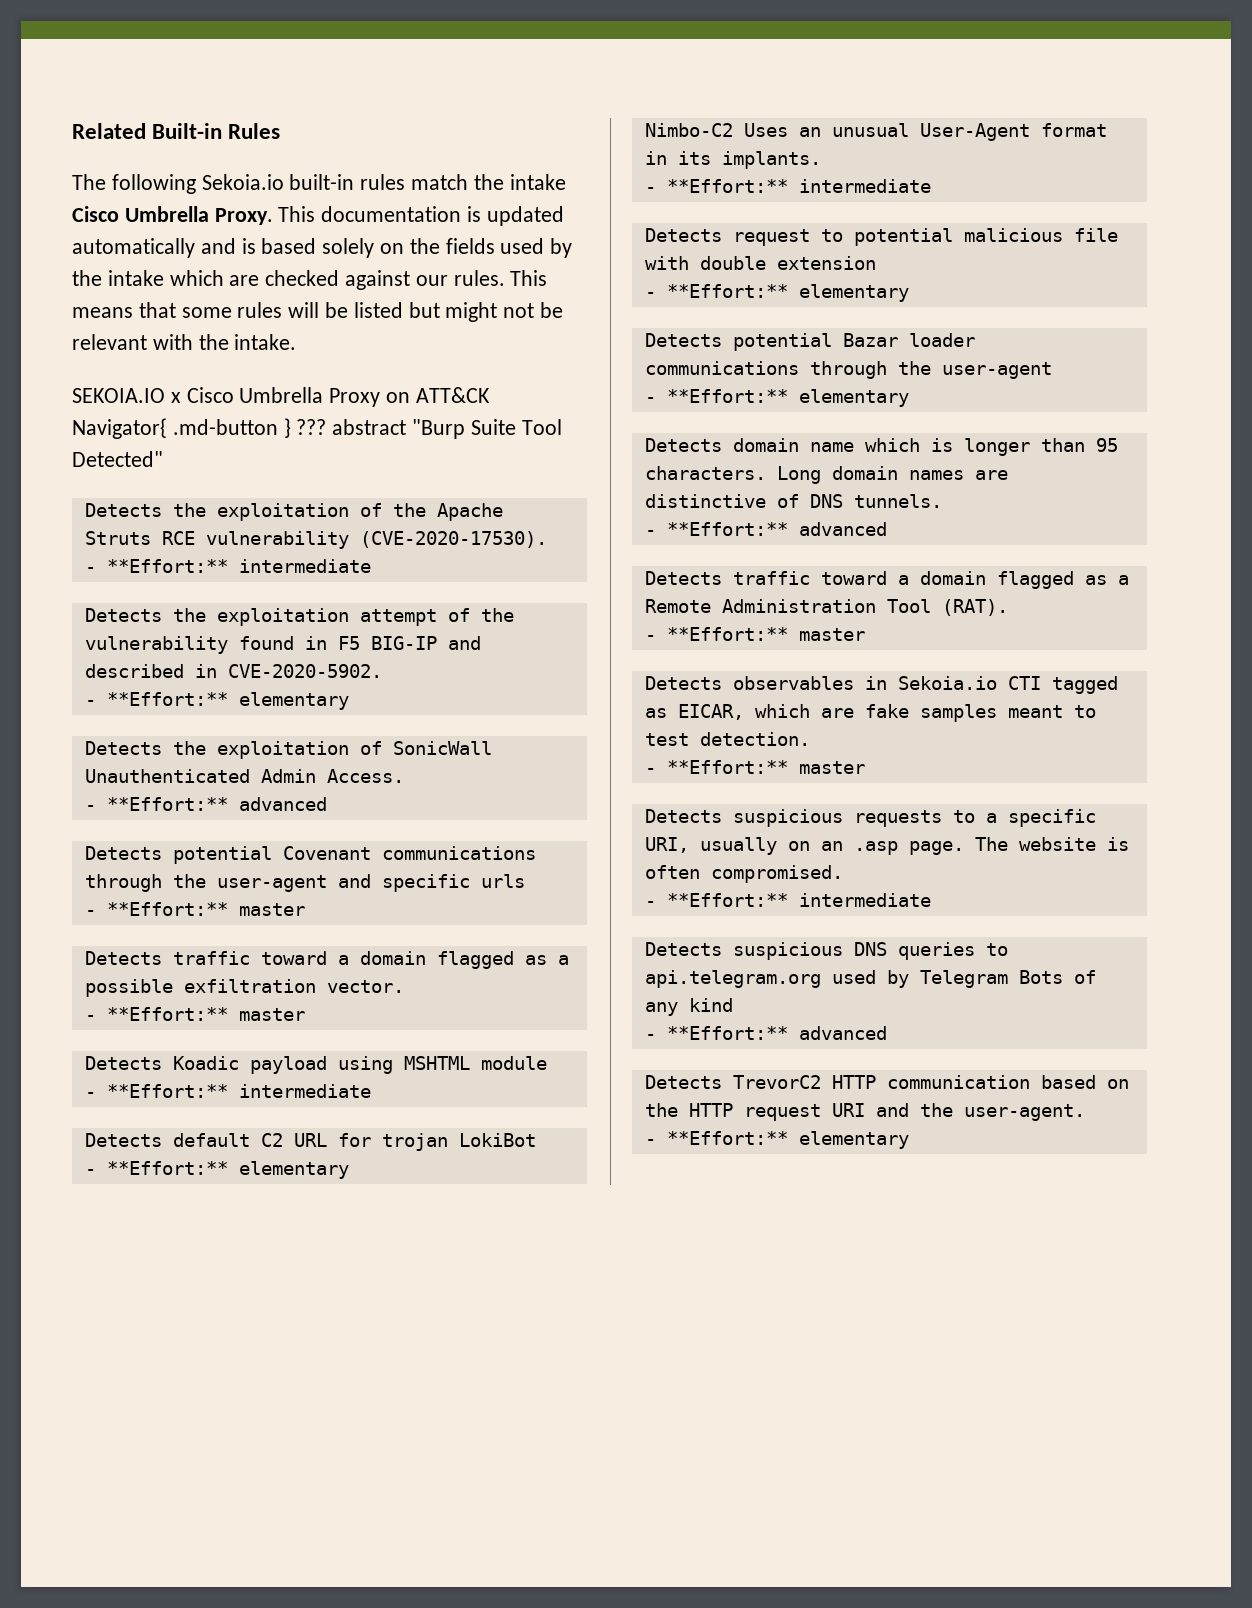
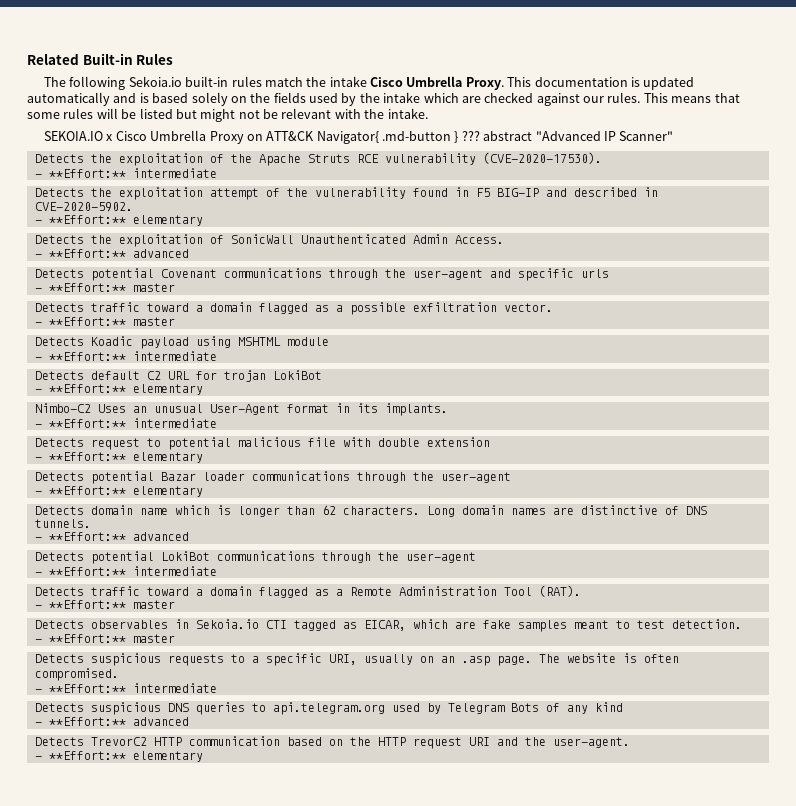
- SEKOIA.IO x Cisco Umbrella Proxy on ATT&CK Navigator{ .md-button } ??? abstract "Burp Suite Tool Detected"
+ SEKOIA.IO x Cisco Umbrella Proxy on ATT&CK Navigator{ .md-button } ??? abstract "Advanced IP Scanner"
- Detects domain name which is longer than 95 characters.
+ Detects domain name which is longer than 62 characters.
+ Detects potential LokiBot communications through the user-agent
+ - **Effort:** intermediate

